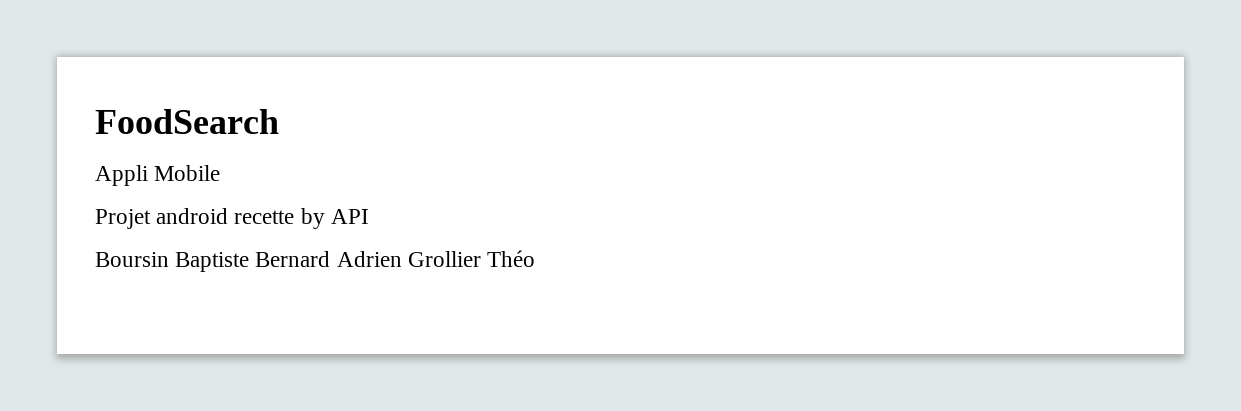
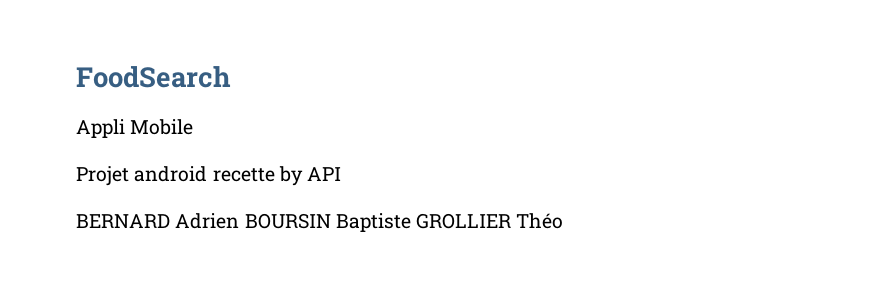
- Boursin Baptiste Bernard Adrien Grollier Théo
+ BERNARD Adrien BOURSIN Baptiste GROLLIER Théo

